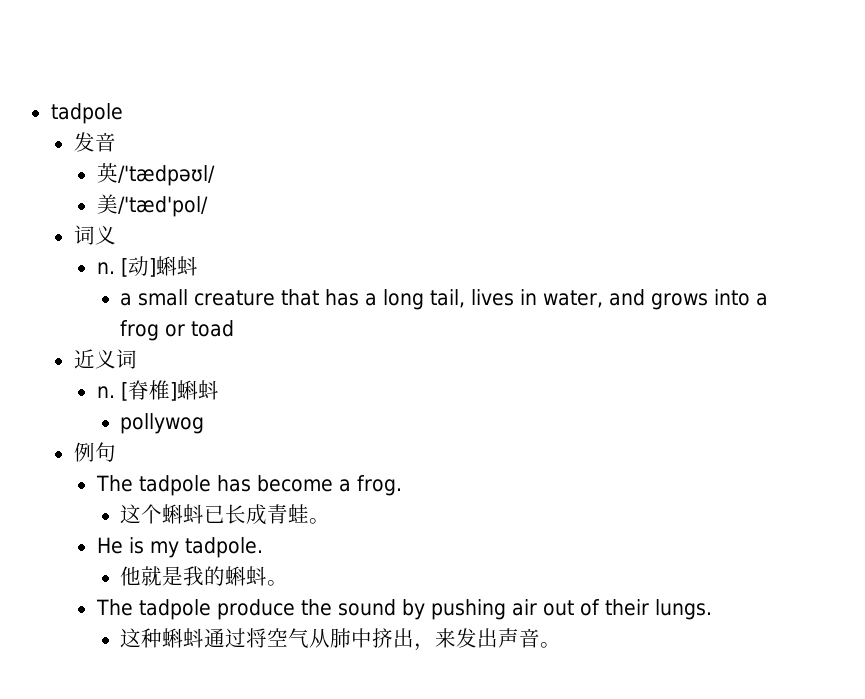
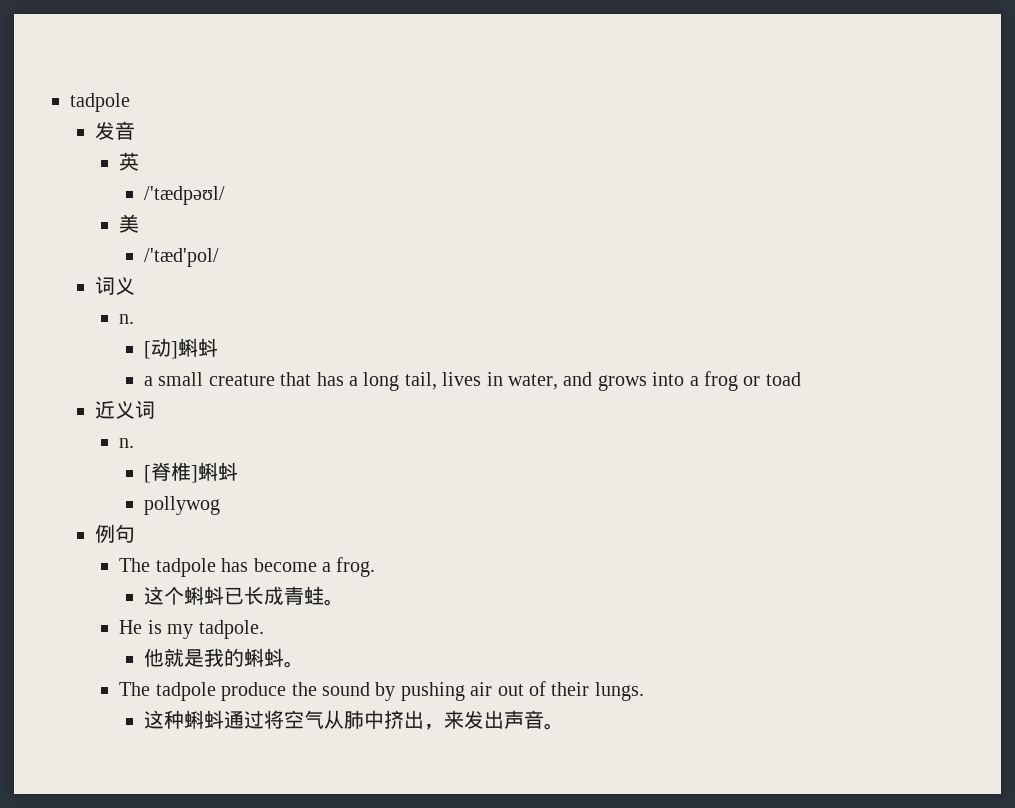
- 英/'tædpəʊl/
+ 英
+ /'tædpəʊl/
- 美/'tæd'pol/
+ 美
+ /'tæd'pol/
  词义
- n. [动]蝌蚪
+ n.
+ [动]蝌蚪
  近义词
- n. [脊椎]蝌蚪
+ n.
+ [脊椎]蝌蚪

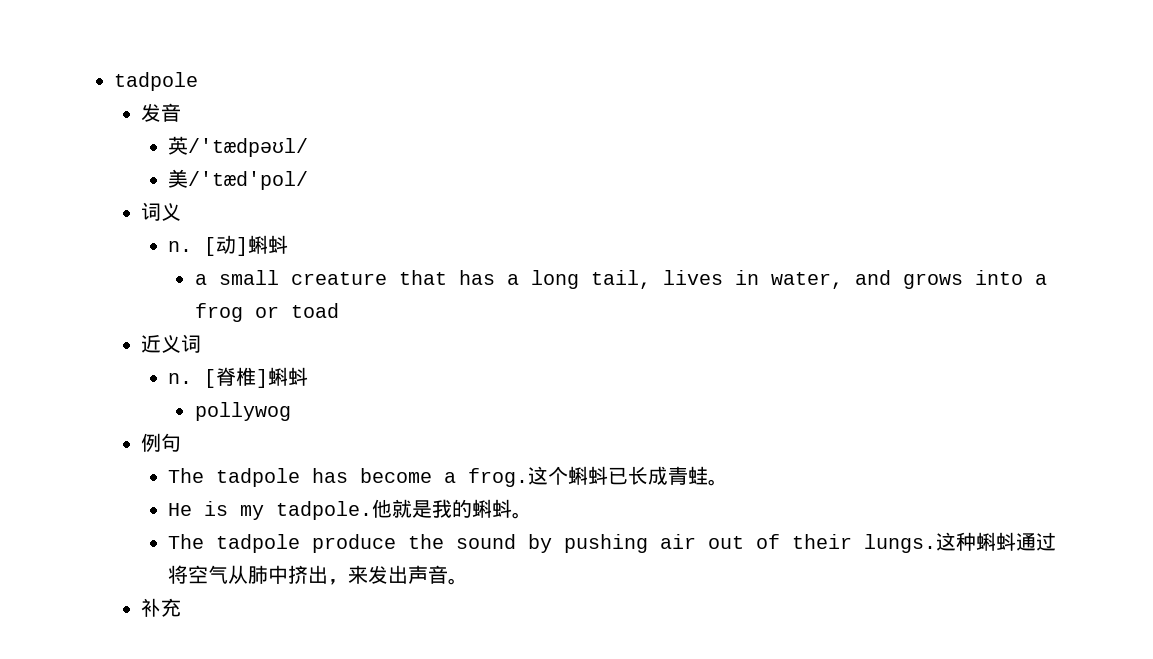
- 英
- /'tædpəʊl/
+ 英/'tædpəʊl/
- 美
- /'tæd'pol/
+ 美/'tæd'pol/
  词义
- n.
- [动]蝌蚪
+ n. [动]蝌蚪
  近义词
- n.
- [脊椎]蝌蚪
+ n. [脊椎]蝌蚪
- The tadpole has become a frog.
- 这个蝌蚪已长成青蛙。
+ The tadpole has become a frog.这个蝌蚪已长成青蛙。
- He is my tadpole.
- 他就是我的蝌蚪。
+ He is my tadpole.他就是我的蝌蚪。
- The tadpole produce the sound by pushing air out of their lungs.
- 这种蝌蚪通过将空气从肺中挤出，来发出声音。
+ The tadpole produce the sound by pushing air out of their lungs.这种蝌蚪通过将空气从肺中挤出，来发出声音。
+ 补充

